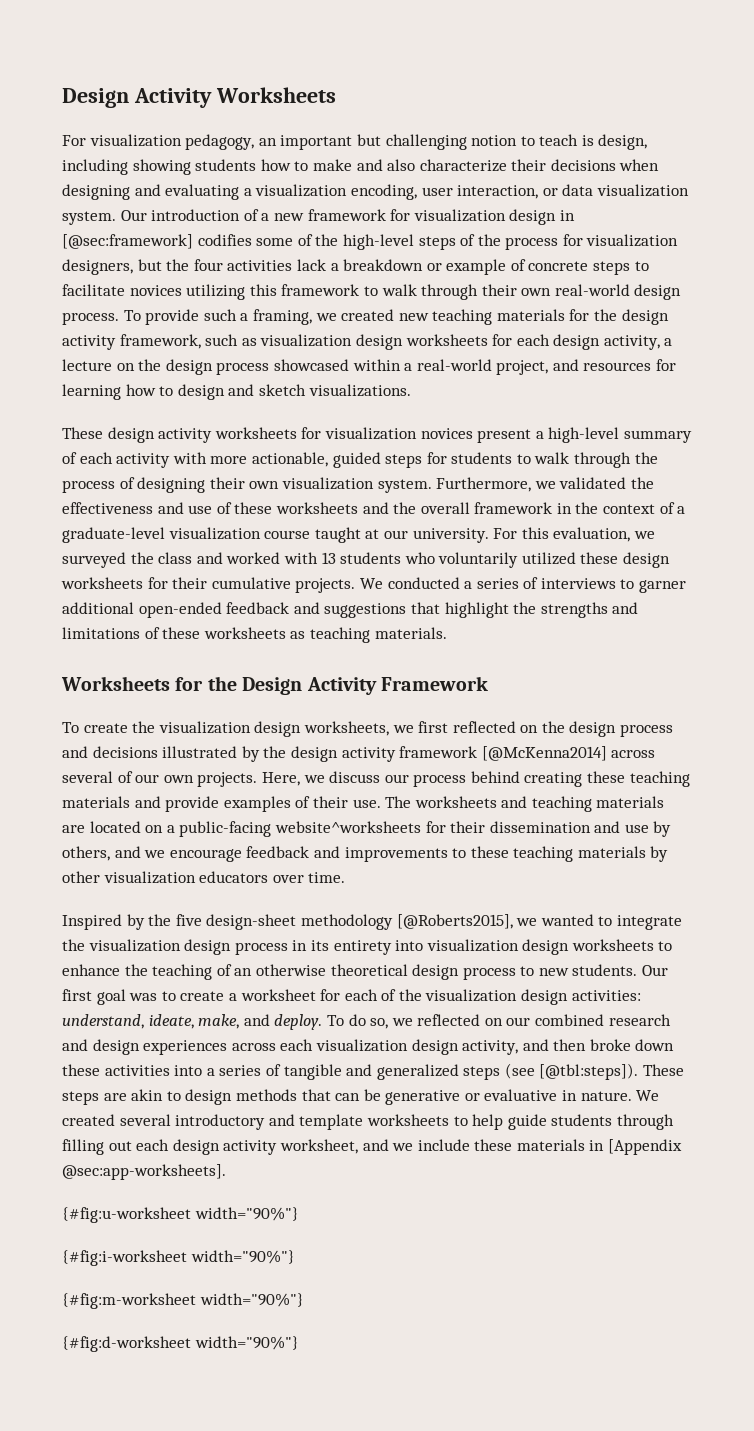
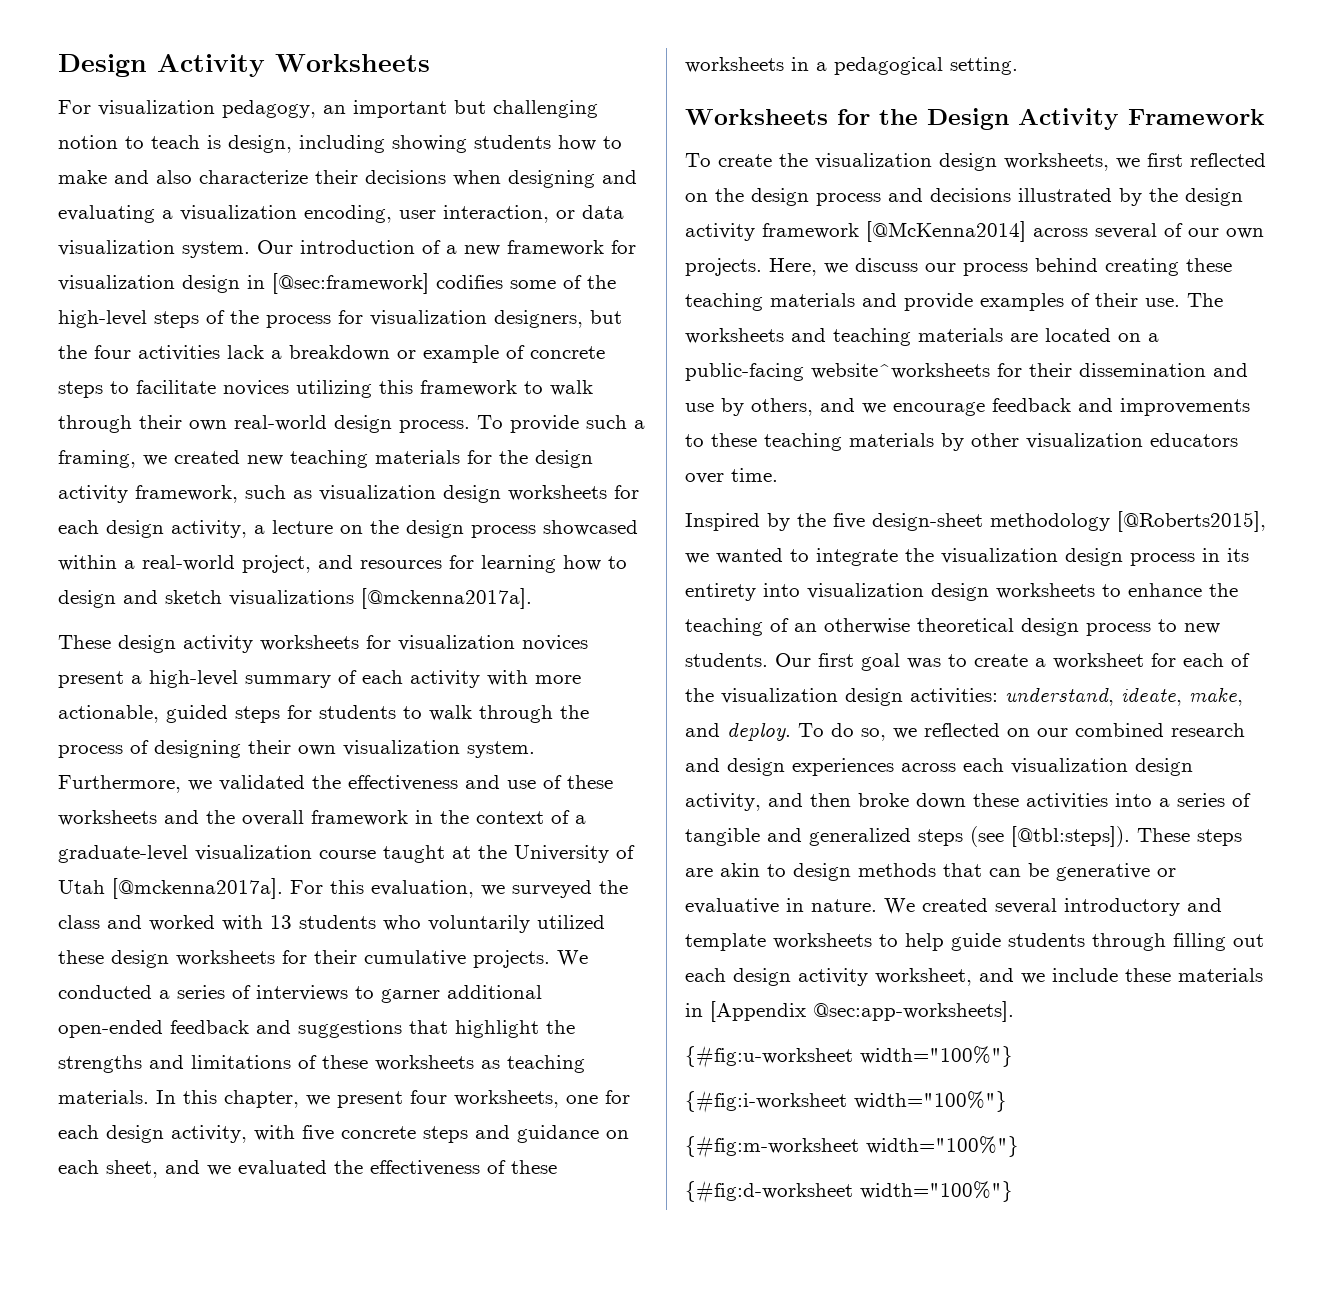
- To provide such a framing, we created new teaching materials for the design activity framework, such as visualization design worksheets for each design activity, a lecture on the design process showcased within a real-world project, and resources for learning how to design and sketch visualizations.
+ To provide such a framing, we created new teaching materials for the design activity framework, such as visualization design worksheets for each design activity, a lecture on the design process showcased within a real-world project, and resources for learning how to design and sketch visualizations [@mckenna2017a].
- Furthermore, we validated the effectiveness and use of these worksheets and the overall framework in the context of a graduate-level visualization course taught at our university.
+ Furthermore, we validated the effectiveness and use of these worksheets and the overall framework in the context of a graduate-level visualization course taught at the University of Utah [@mckenna2017a].
+ In this chapter, we present four worksheets, one for each design activity, with five concrete steps and guidance on each sheet, and we evaluated the effectiveness of these worksheets in a pedagogical setting.
- {#fig:u-worksheet width="90%"}
+ {#fig:u-worksheet width="100%"}
- {#fig:i-worksheet width="90%"}
+ {#fig:i-worksheet width="100%"}
- {#fig:m-worksheet width="90%"}
+ {#fig:m-worksheet width="100%"}
- {#fig:d-worksheet width="90%"}
+ {#fig:d-worksheet width="100%"}

